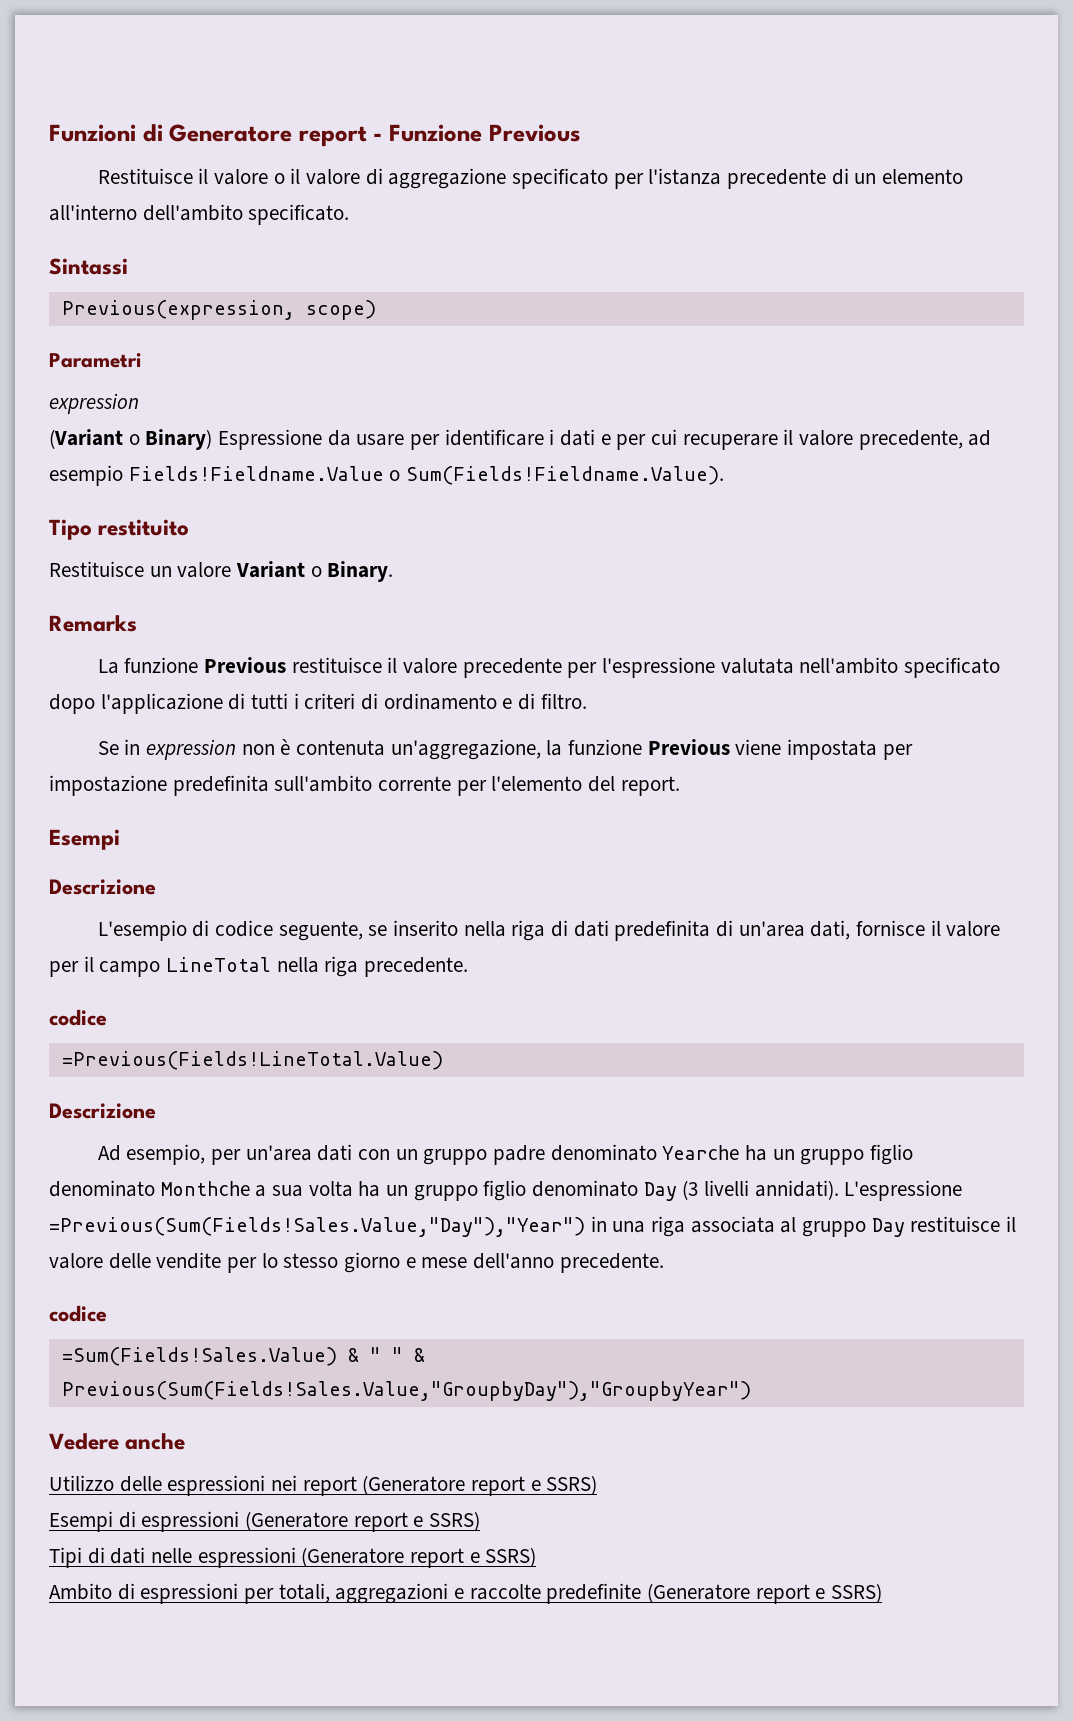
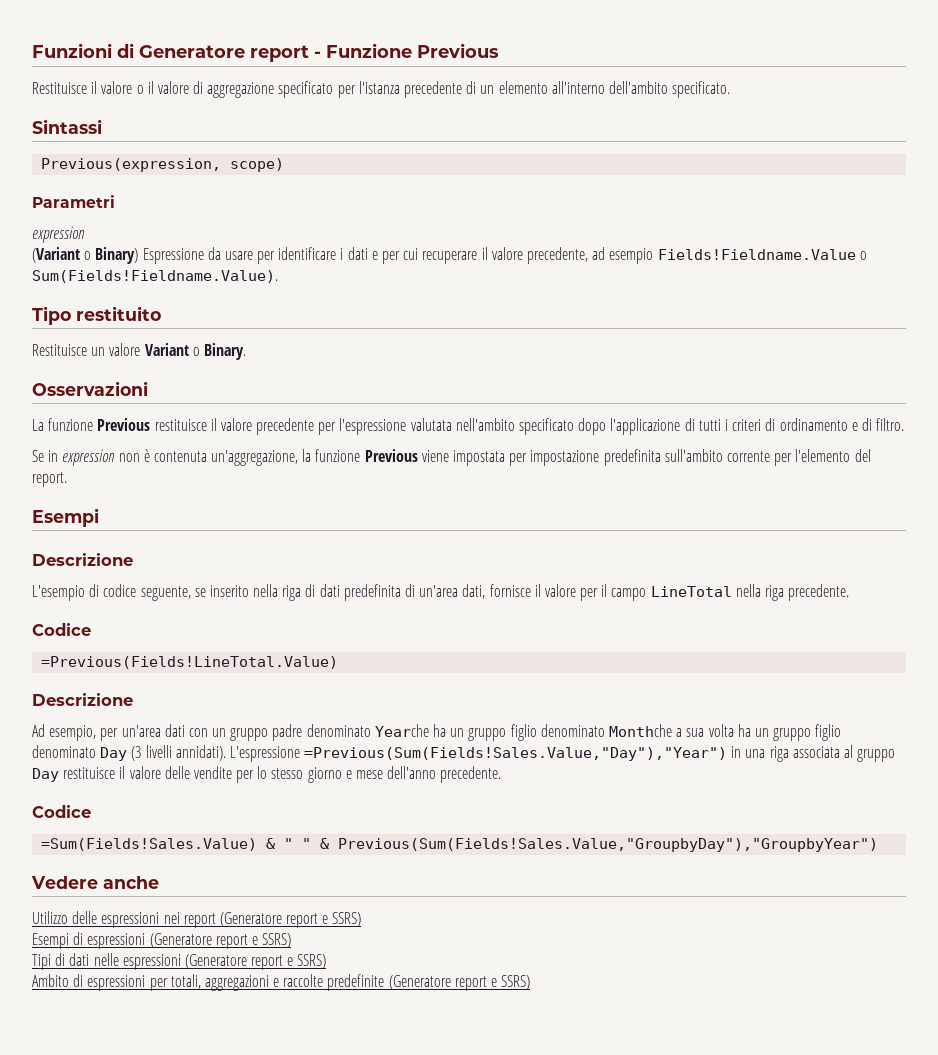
- Remarks
+ Osservazioni
  L'esempio di codice seguente, se inserito nella riga di dati predefinita di un'area dati, fornisce il valore per il campo LineTotal nella riga precedente.
- codice
+ Codice
  L'espressione =Previous(Sum(Fields!Sales.Value,"Day"),"Year") in una riga associata al gruppo Day restituisce il valore delle vendite per lo stesso giorno e mese dell'anno precedente.
- codice
+ Codice

